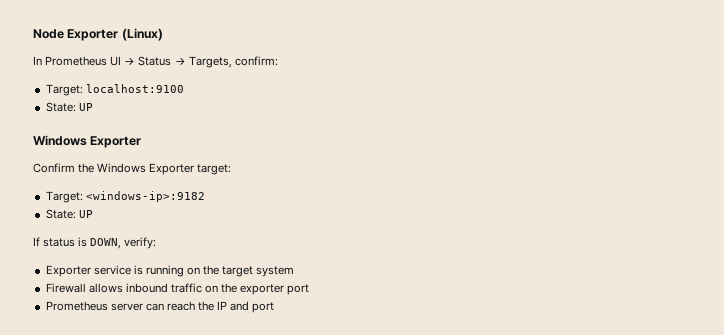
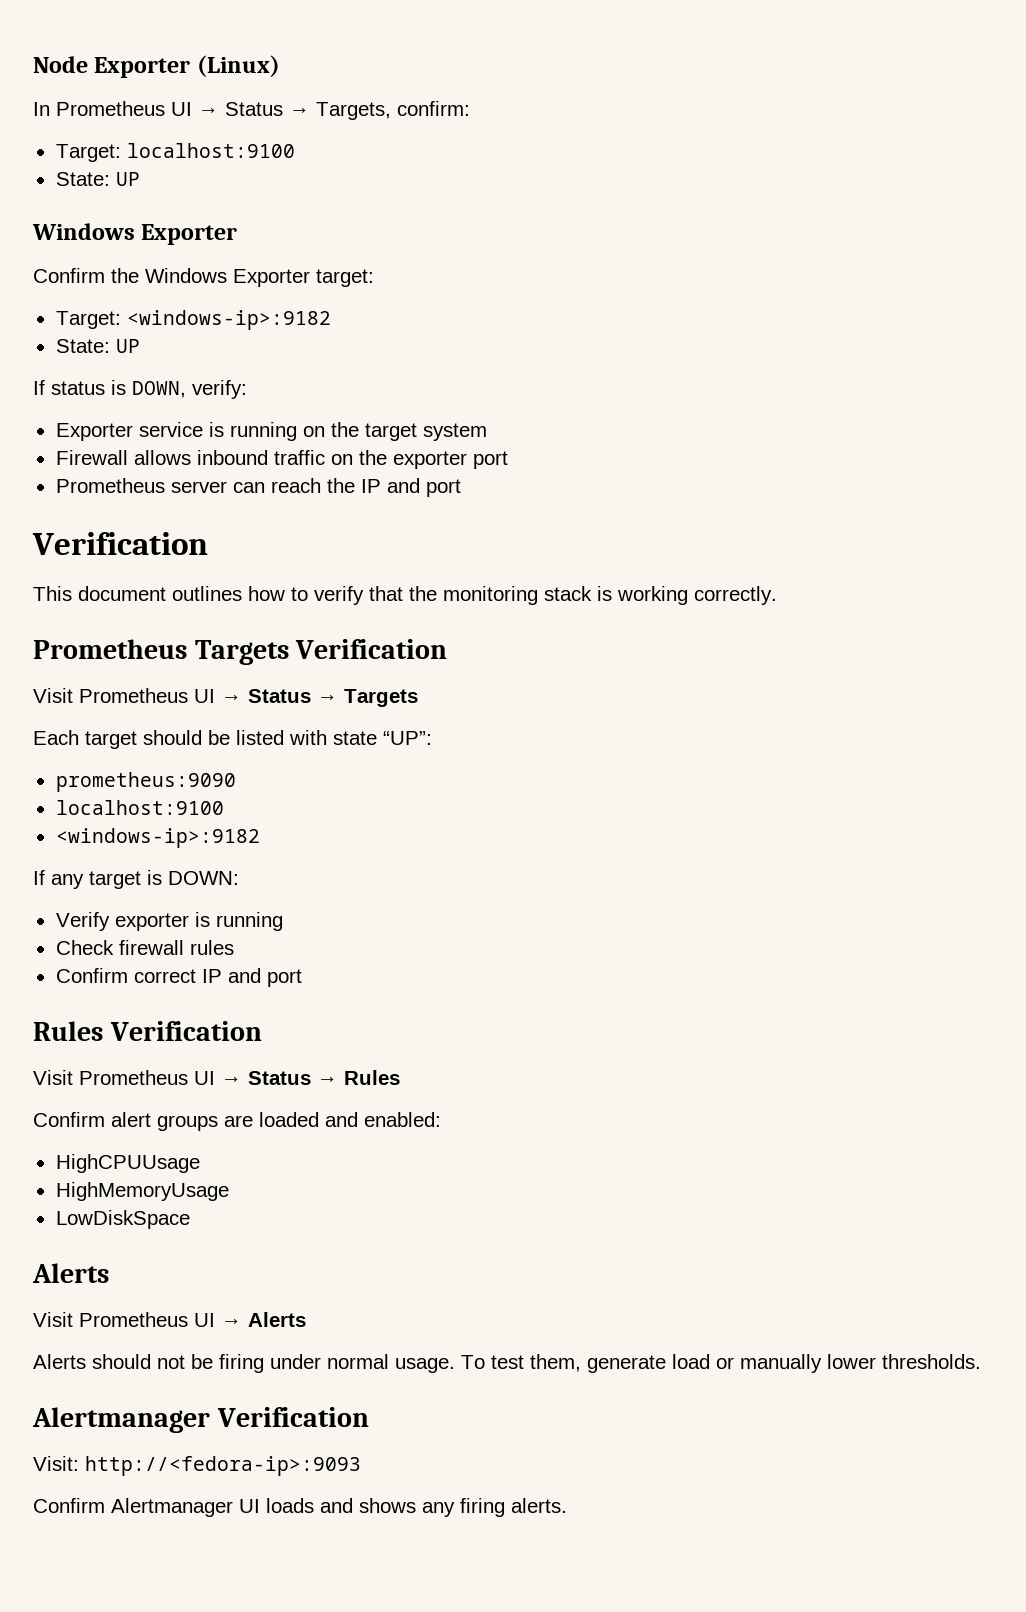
  Prometheus server can reach the IP and port
+ Verification
+ This document outlines how to verify that the monitoring stack is working correctly.
+ Prometheus Targets Verification
+ Visit Prometheus UI → Status → Targets
+ Each target should be listed with state “UP”:
+ prometheus:9090
+ localhost:9100
+ <windows-ip>:9182
+ If any target is DOWN:
+ Verify exporter is running
+ Check firewall rules
+ Confirm correct IP and port
+ Rules Verification
+ Visit Prometheus UI → Status → Rules
+ Confirm alert groups are loaded and enabled:
+ HighCPUUsage
+ HighMemoryUsage
+ LowDiskSpace
+ Alerts
+ Visit Prometheus UI → Alerts
+ Alerts should not be firing under normal usage. To test them, generate load or manually lower thresholds.
+ Alertmanager Verification
+ Visit: http://<fedora-ip>:9093
+ Confirm Alertmanager UI loads and shows any firing alerts.

